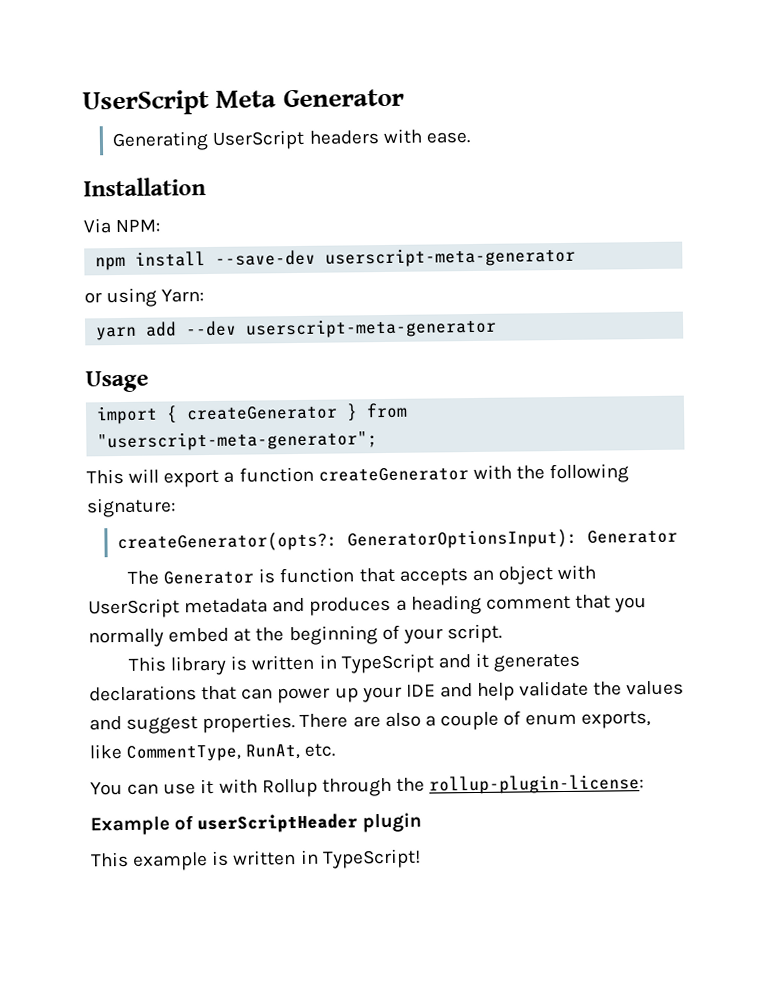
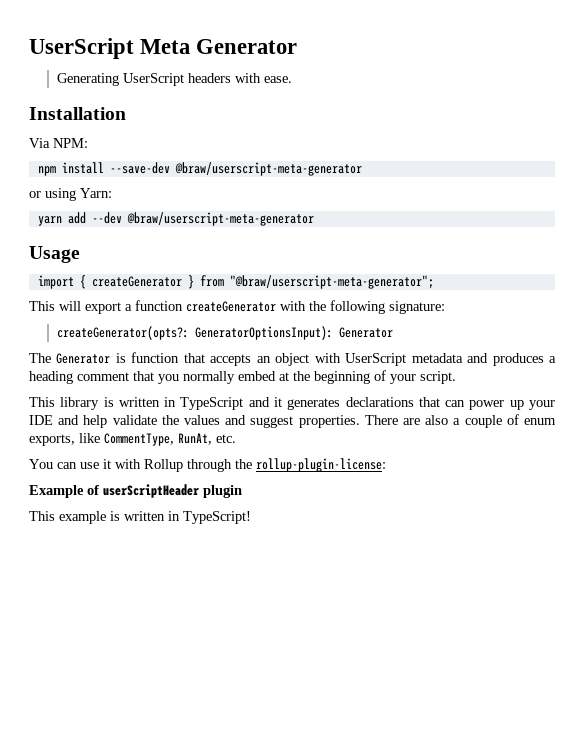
- npm install --save-dev userscript-meta-generator
+ npm install --save-dev @braw/userscript-meta-generator
- yarn add --dev userscript-meta-generator
+ yarn add --dev @braw/userscript-meta-generator
- import { createGenerator } from "userscript-meta-generator";
+ import { createGenerator } from "@braw/userscript-meta-generator";

